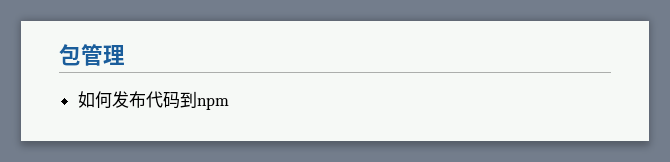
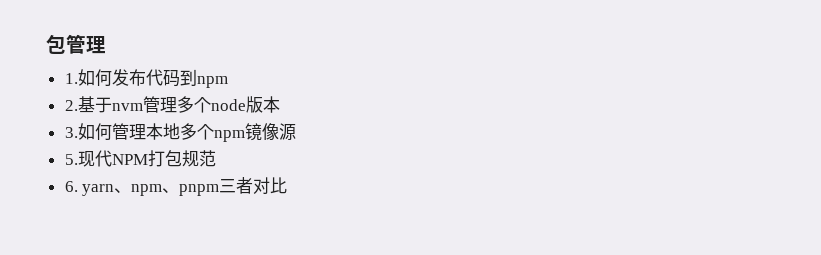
- 如何发布代码到npm
+ 1.如何发布代码到npm
+ 2.基于nvm管理多个node版本
+ 3.如何管理本地多个npm镜像源
+ 5.现代NPM打包规范
+ 6. yarn、npm、pnpm三者对比

